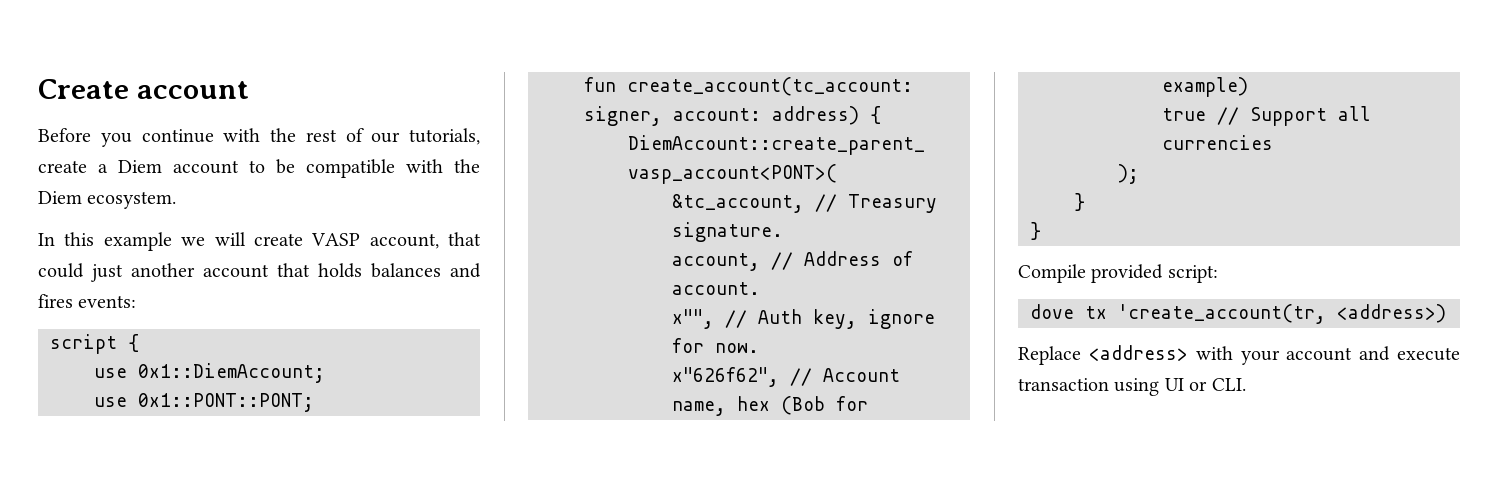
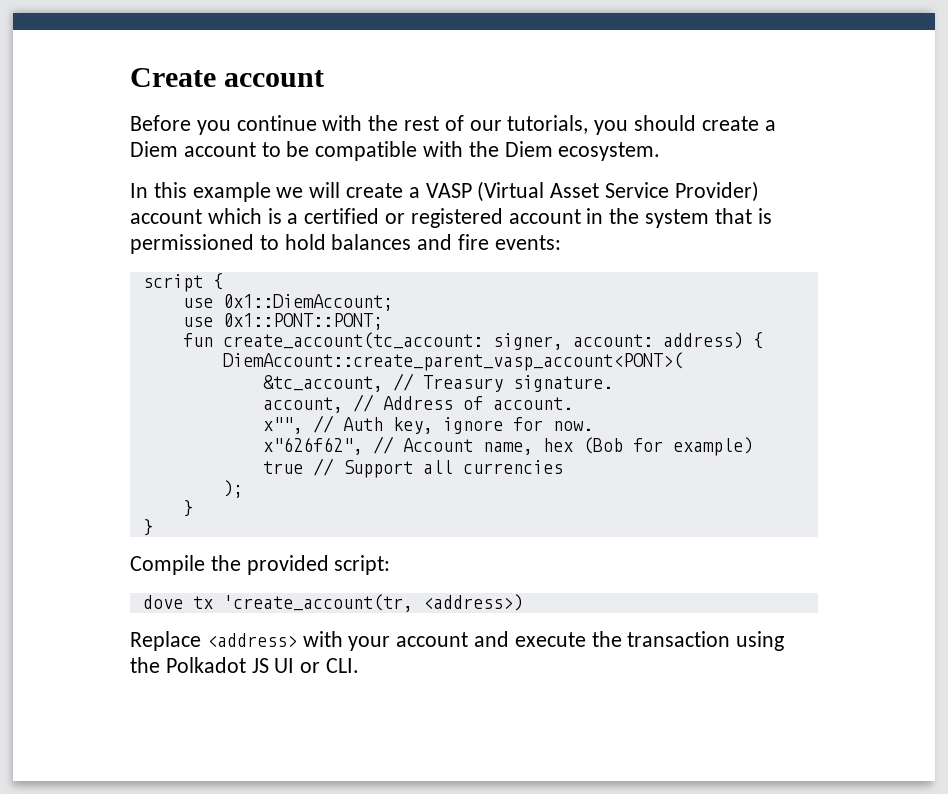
- Before you continue with the rest of our tutorials, create a Diem account to be compatible with the Diem ecosystem.
+ Before you continue with the rest of our tutorials, you should create a Diem account to be compatible with the Diem ecosystem.
- In this example we will create VASP account, that could just another account that holds balances and fires events:
+ In this example we will create a VASP (Virtual Asset Service Provider) account which is a certified or registered account in the system that is permissioned to hold balances and fire events:
- Compile provided script:
+ Compile the provided script:
- Replace <address> with your account and execute transaction using UI or CLI.
+ Replace <address> with your account and execute the transaction using the Polkadot JS UI or CLI.

